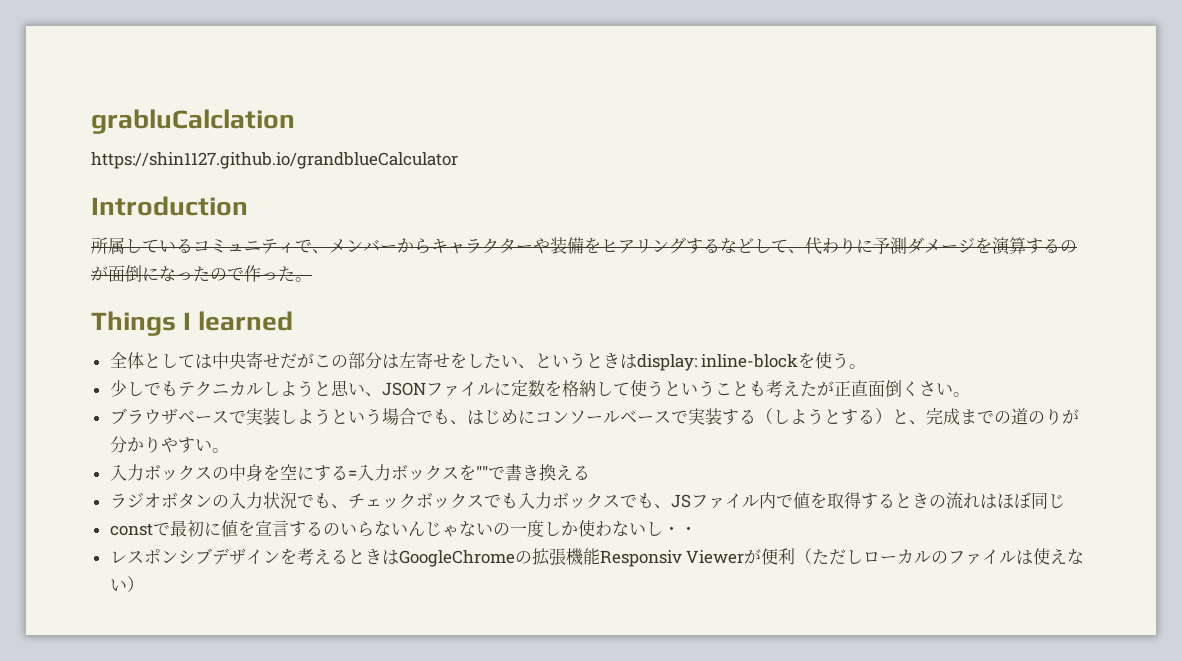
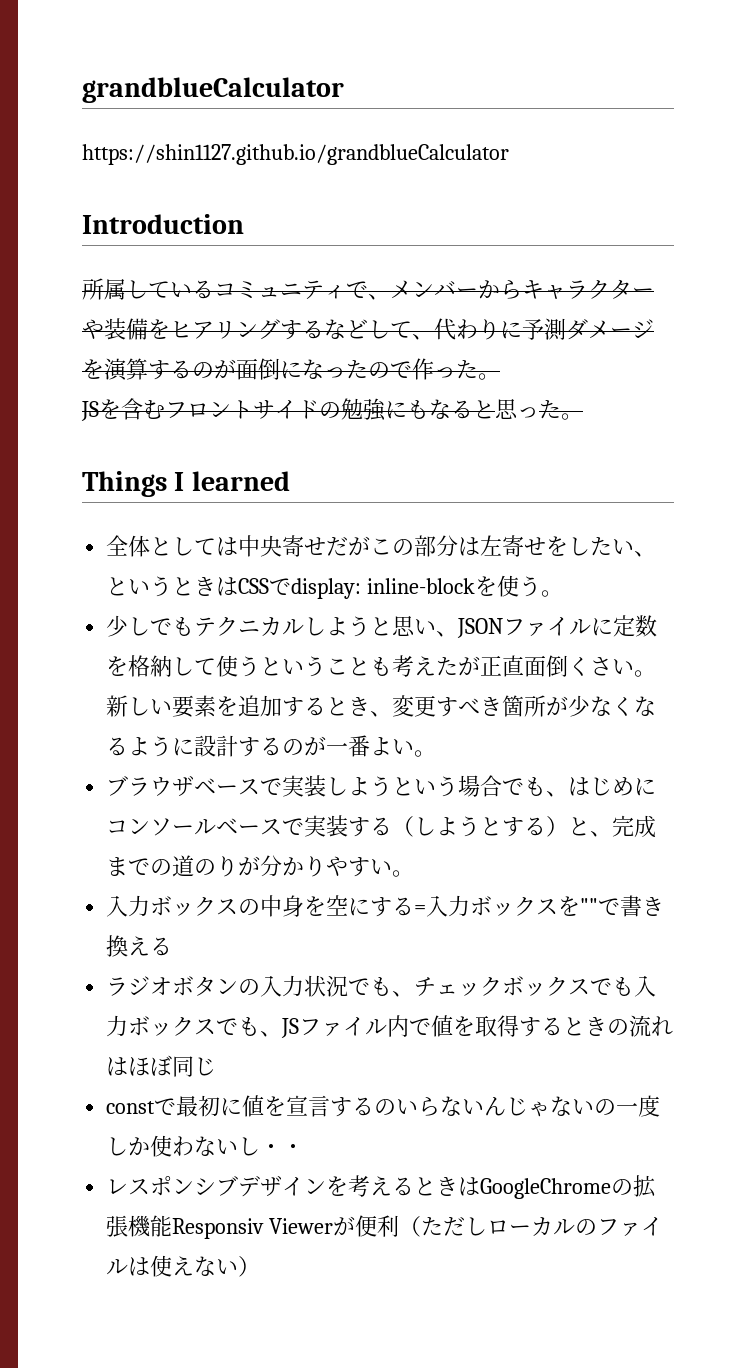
- grabluCalclation
+ grandblueCalculator
+ JSを含むフロントサイドの勉強にもなると思った。
- 全体としては中央寄せだがこの部分は左寄せをしたい、というときはdisplay: inline-blockを使う。
+ 全体としては中央寄せだがこの部分は左寄せをしたい、というときはCSSでdisplay: inline-blockを使う。
+ 新しい要素を追加するとき、変更すべき箇所が少なくなるように設計するのが一番よい。

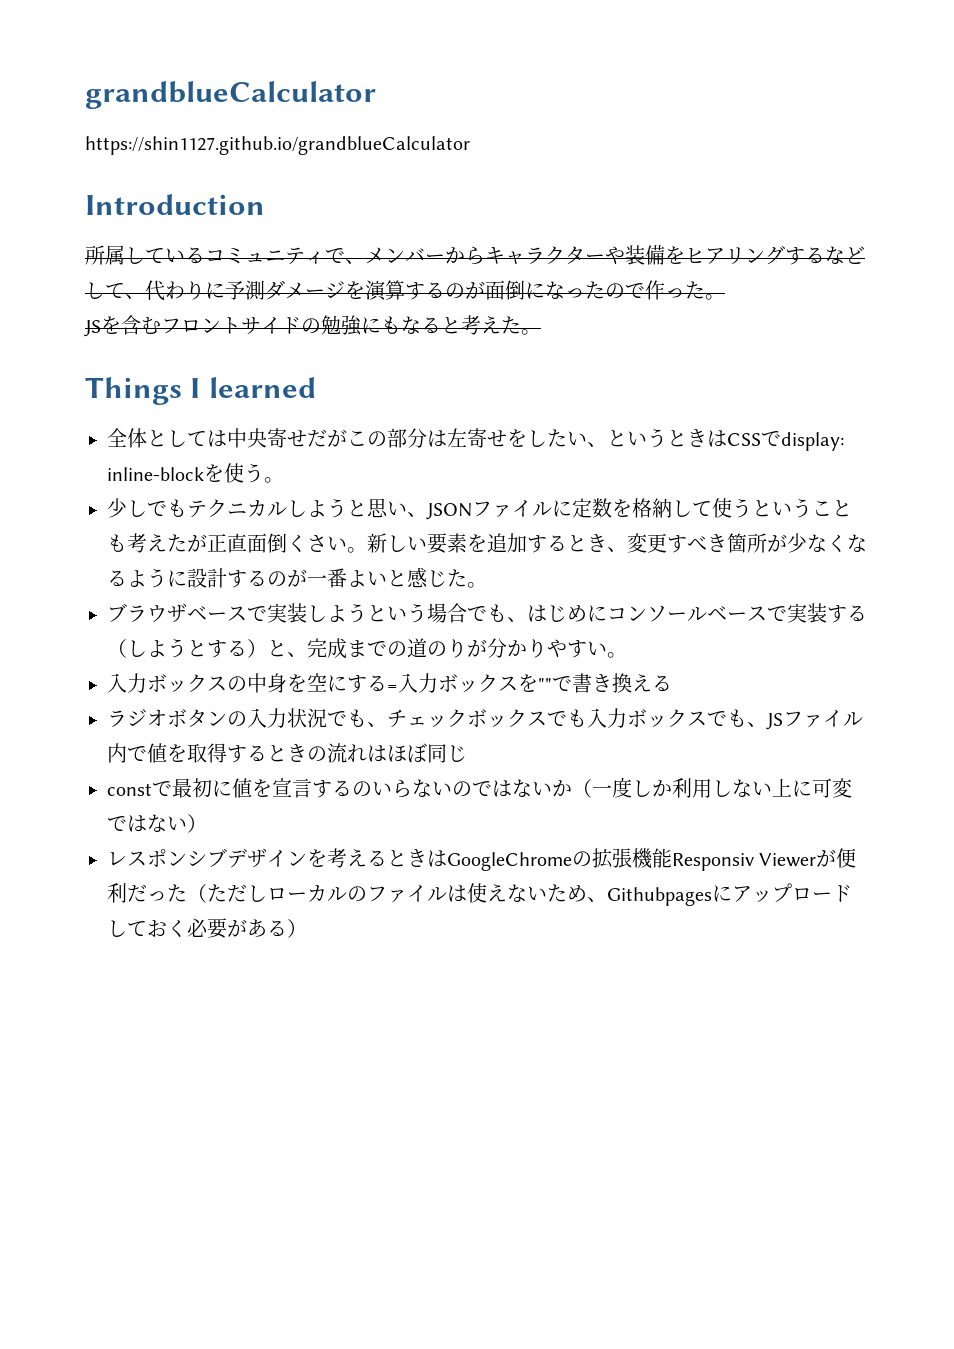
- JSを含むフロントサイドの勉強にもなると思った。
+ JSを含むフロントサイドの勉強にもなると考えた。
- 新しい要素を追加するとき、変更すべき箇所が少なくなるように設計するのが一番よい。
+ 新しい要素を追加するとき、変更すべき箇所が少なくなるように設計するのが一番よいと感じた。
- constで最初に値を宣言するのいらないんじゃないの一度しか使わないし・・
+ constで最初に値を宣言するのいらないのではないか（一度しか利用しない上に可変ではない）
- レスポンシブデザインを考えるときはGoogleChromeの拡張機能Responsiv Viewerが便利（ただしローカルのファイルは使えない）
+ レスポンシブデザインを考えるときはGoogleChromeの拡張機能Responsiv Viewerが便利だった（ただしローカルのファイルは使えないため、Githubpagesにアップロードしておく必要がある）

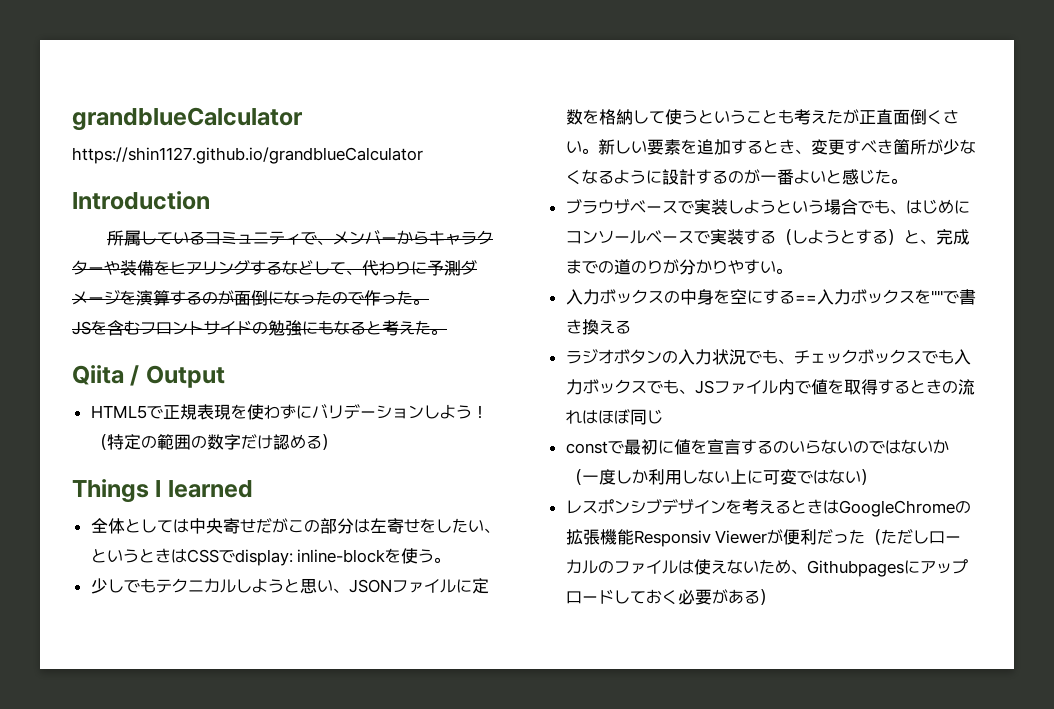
+ Qiita / Output
+ HTML5で正規表現を使わずにバリデーションしよう！（特定の範囲の数字だけ認める）
- 入力ボックスの中身を空にする=入力ボックスを""で書き換える
+ 入力ボックスの中身を空にする==入力ボックスを""で書き換える

